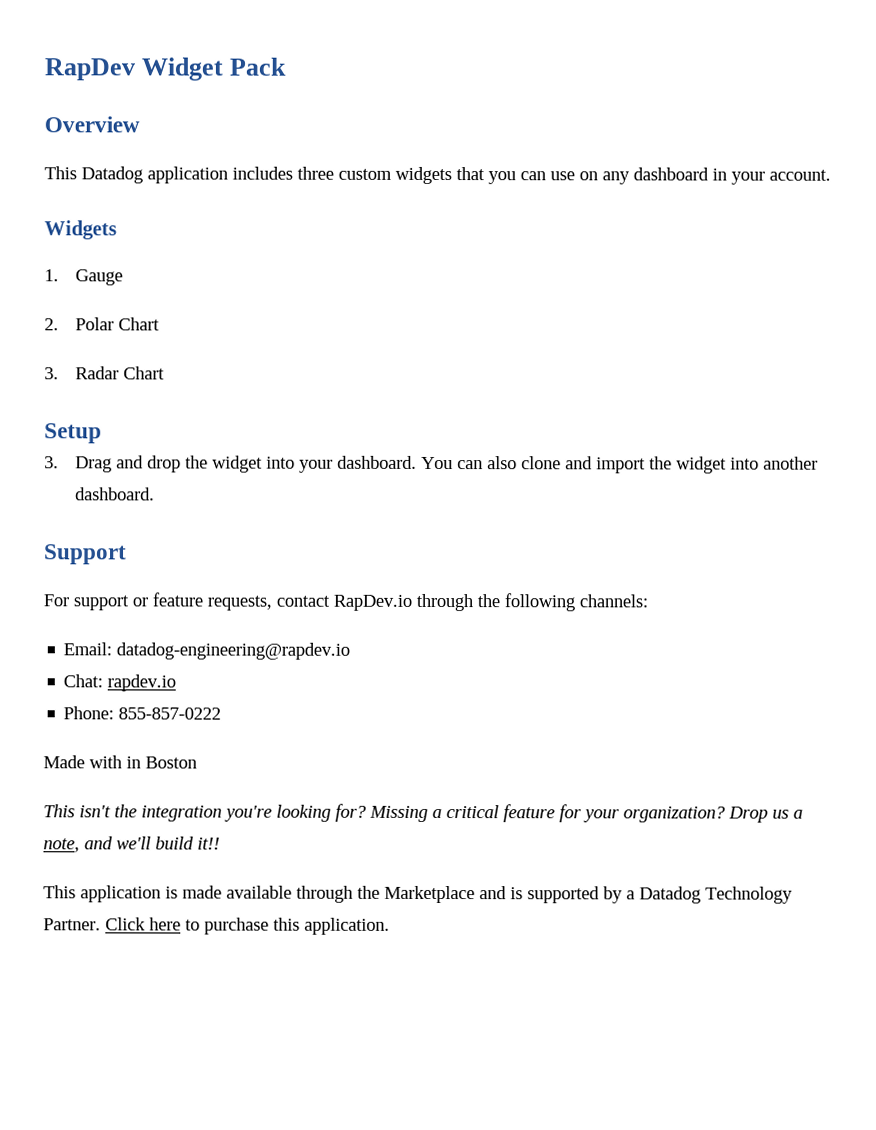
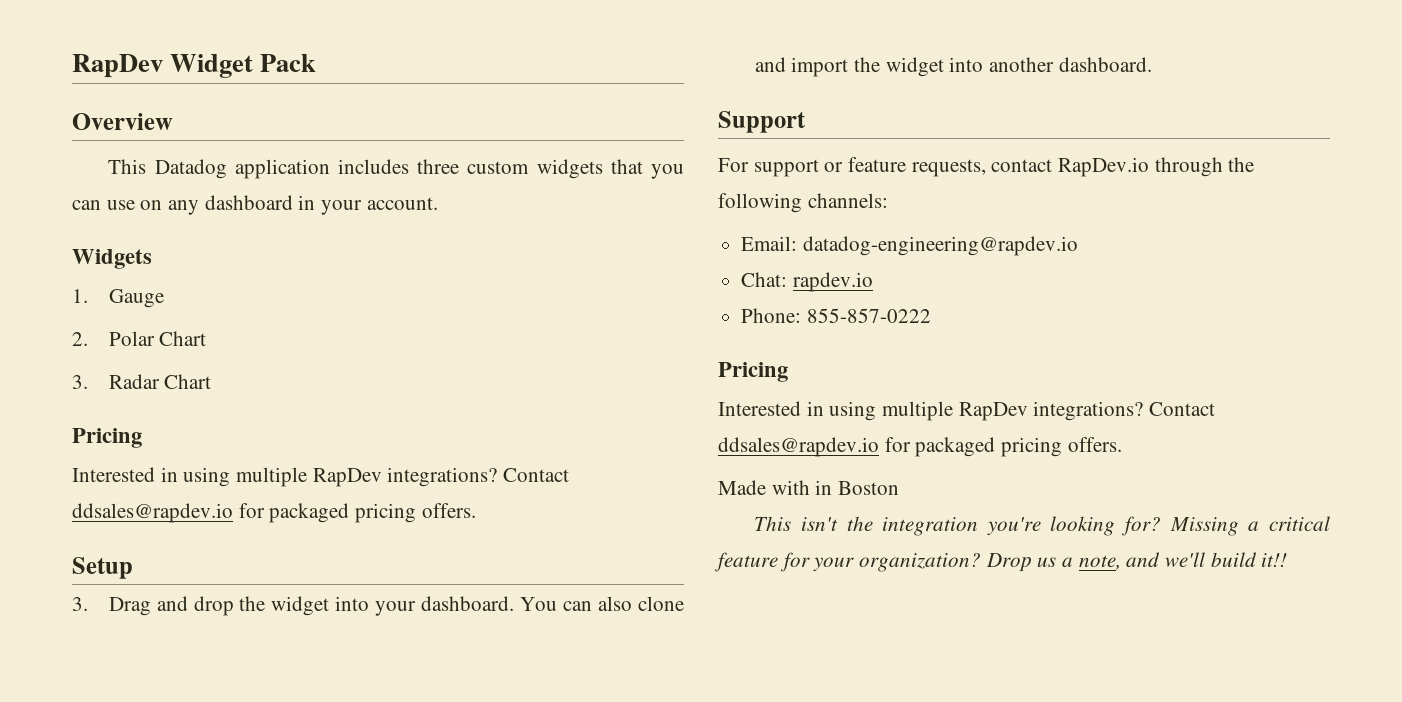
  3. Radar Chart
+ Pricing
+ Interested in using multiple RapDev integrations? Contact ddsales@rapdev.io for packaged pricing offers.
  Phone: 855-857-0222
+ Pricing
+ Interested in using multiple RapDev integrations? Contact ddsales@rapdev.io for packaged pricing offers.
- This application is made available through the Marketplace and is supported by a Datadog Technology Partner. Click here to purchase this application.

